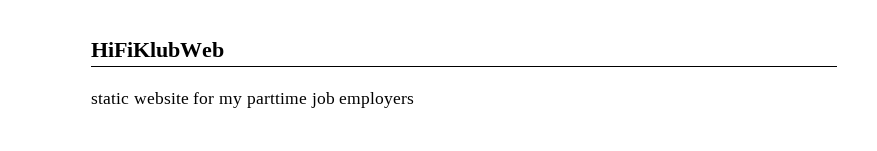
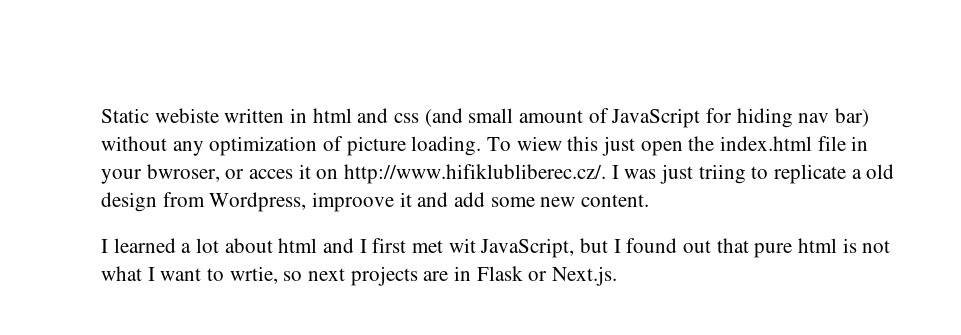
- HiFiKlubWeb
- static website for my parttime job employers
+ Static webiste written in html and css (and small amount of JavaScript for hiding nav bar) without any optimization of picture loading. To wiew this just open the index.html file in your bwroser, or acces it on http://www.hifiklubliberec.cz/. I was just triing to replicate a old design from Wordpress, improove it and add some new content.
+ I learned a lot about html and I first met wit JavaScript, but I found out that pure html is not what I want to wrtie, so next projects are in Flask or Next.js.

